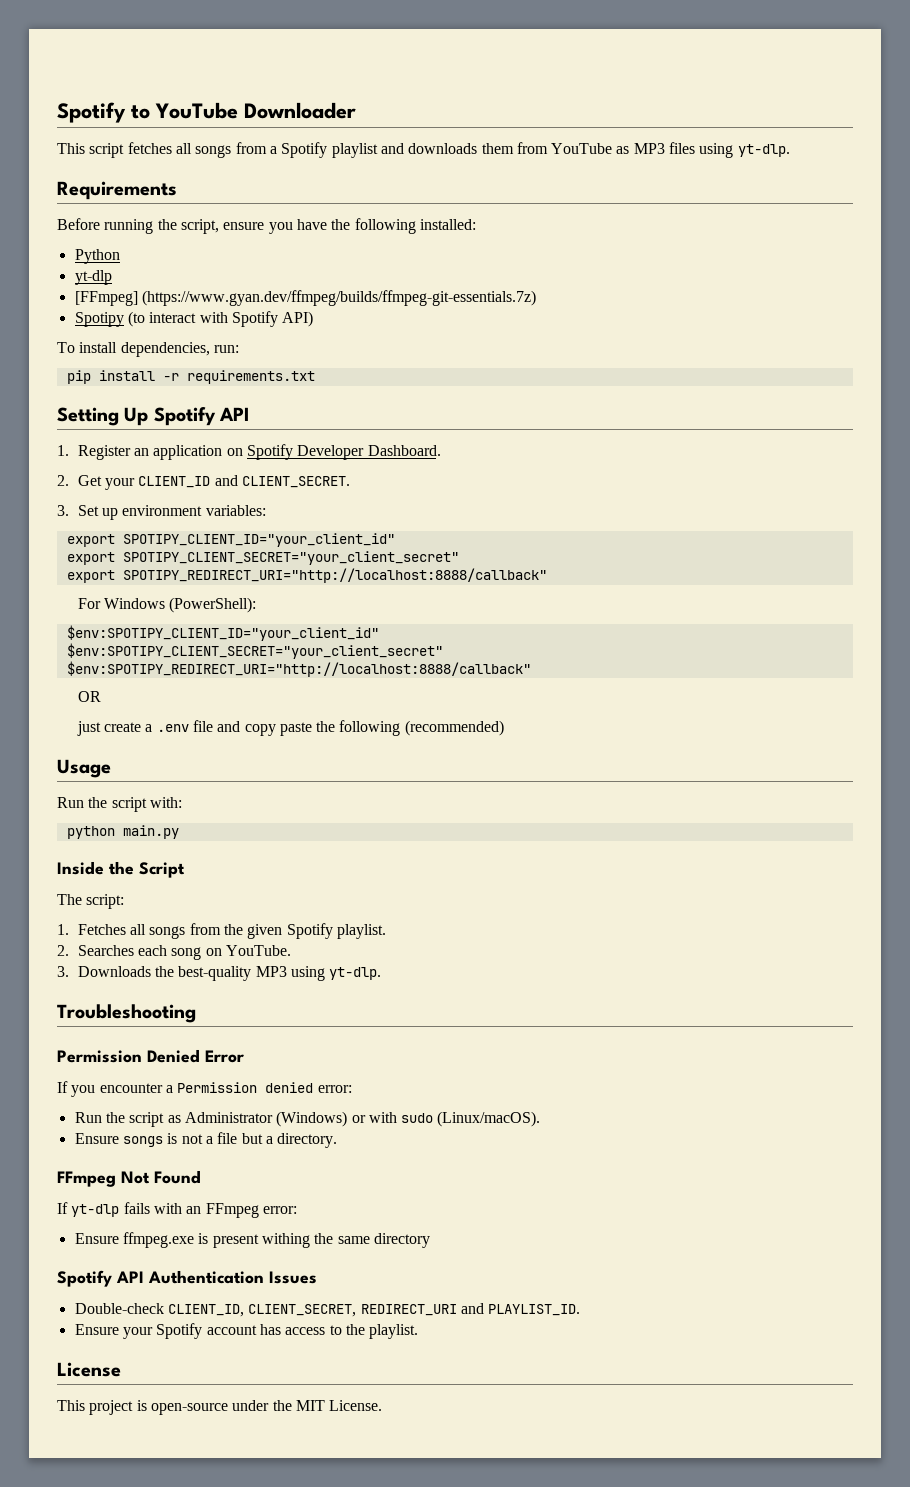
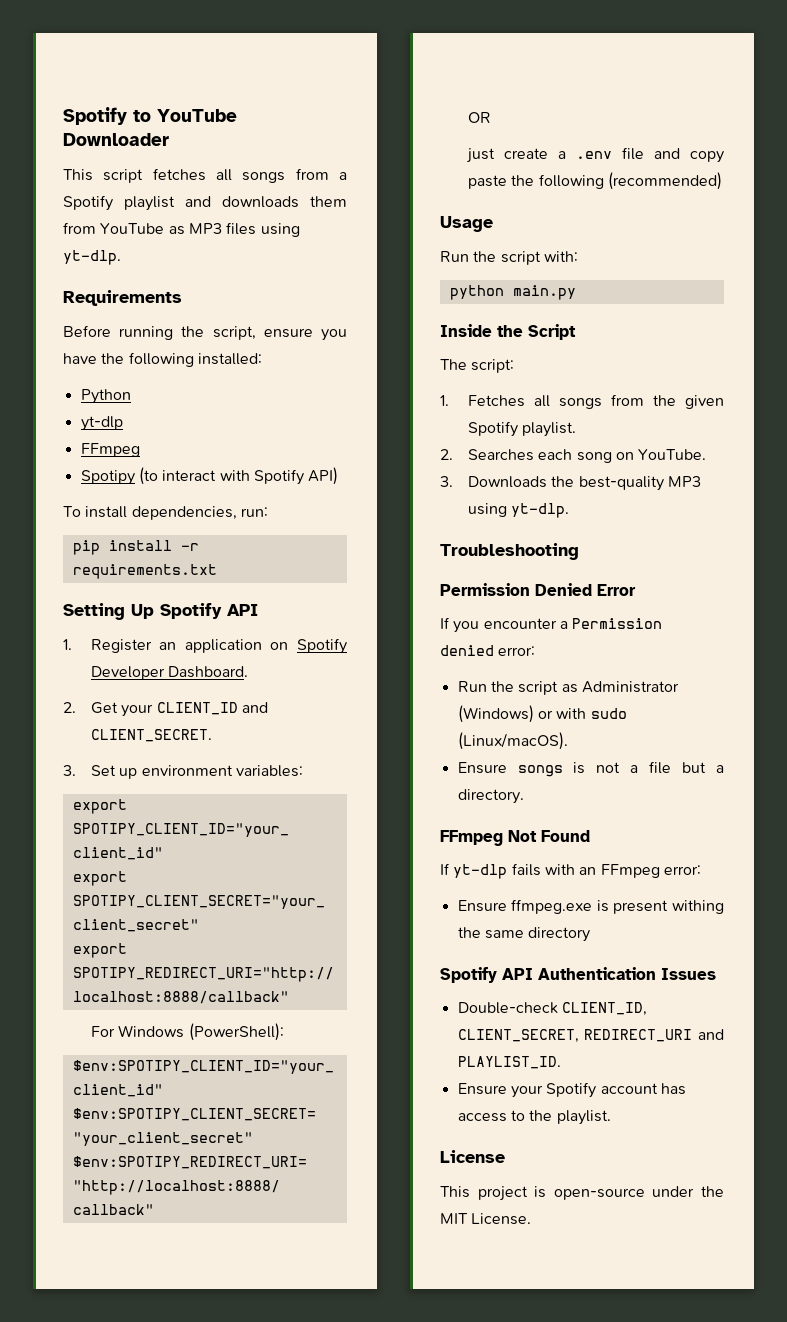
  Python
  yt-dlp
- [FFmpeg] (https://www.gyan.dev/ffmpeg/builds/ffmpeg-git-essentials.7z)
+ FFmpeg

